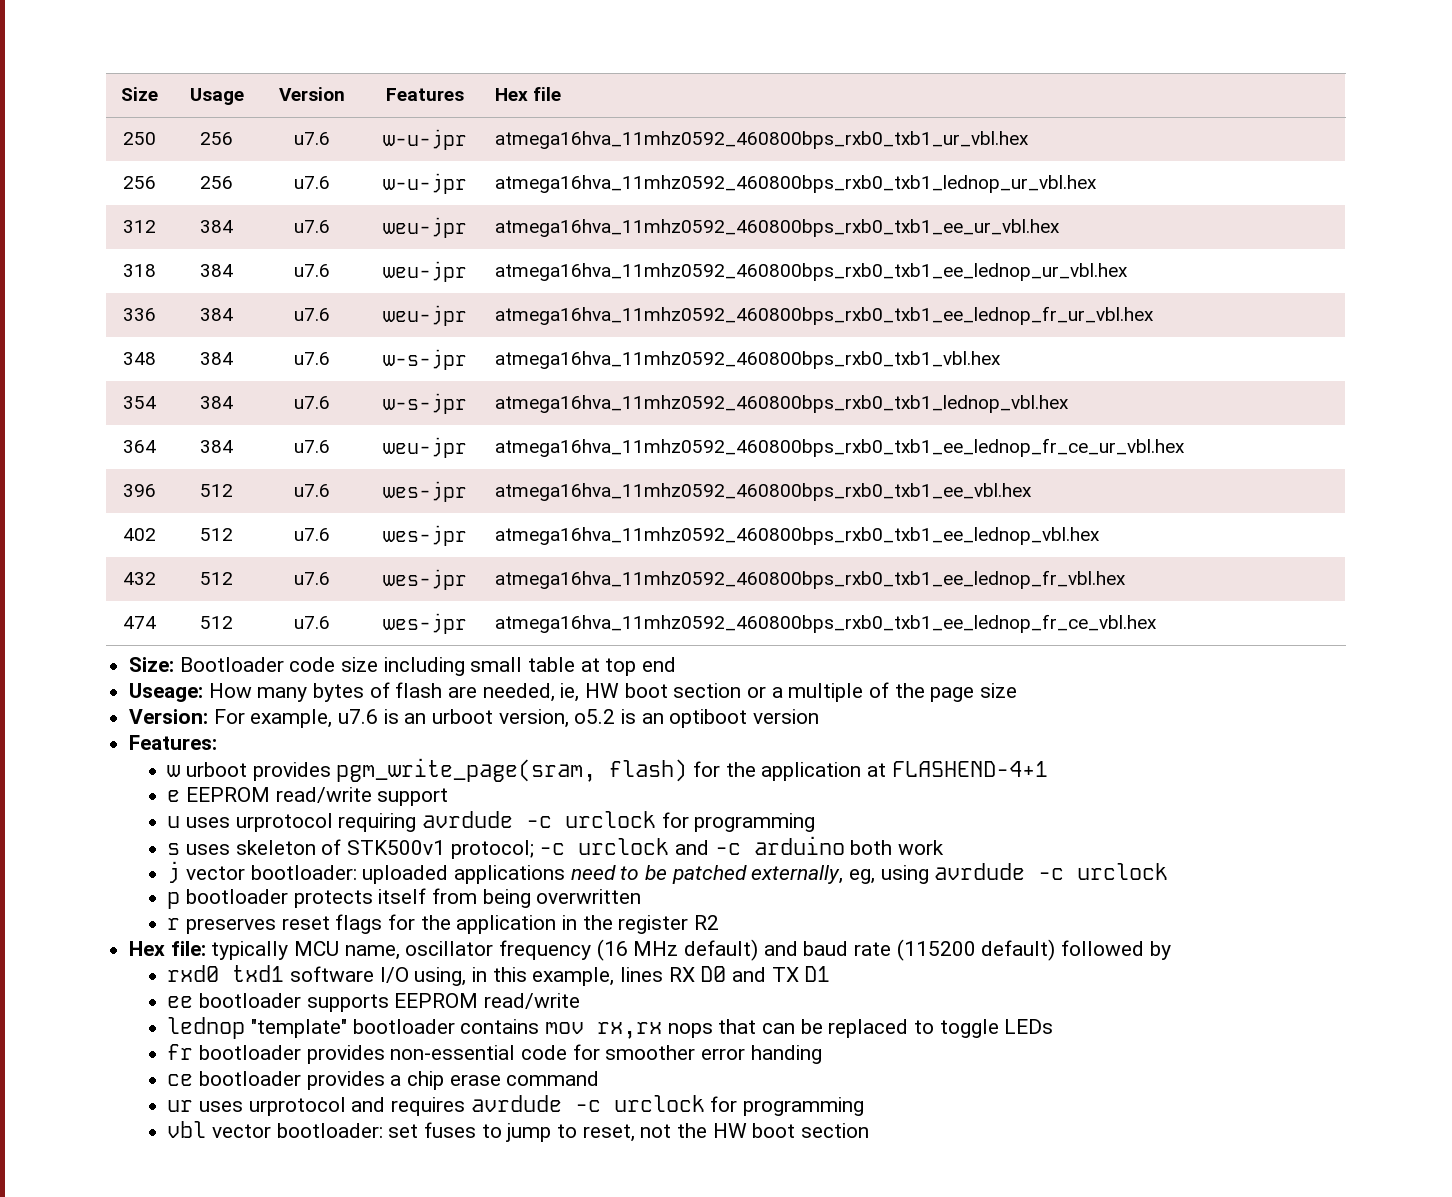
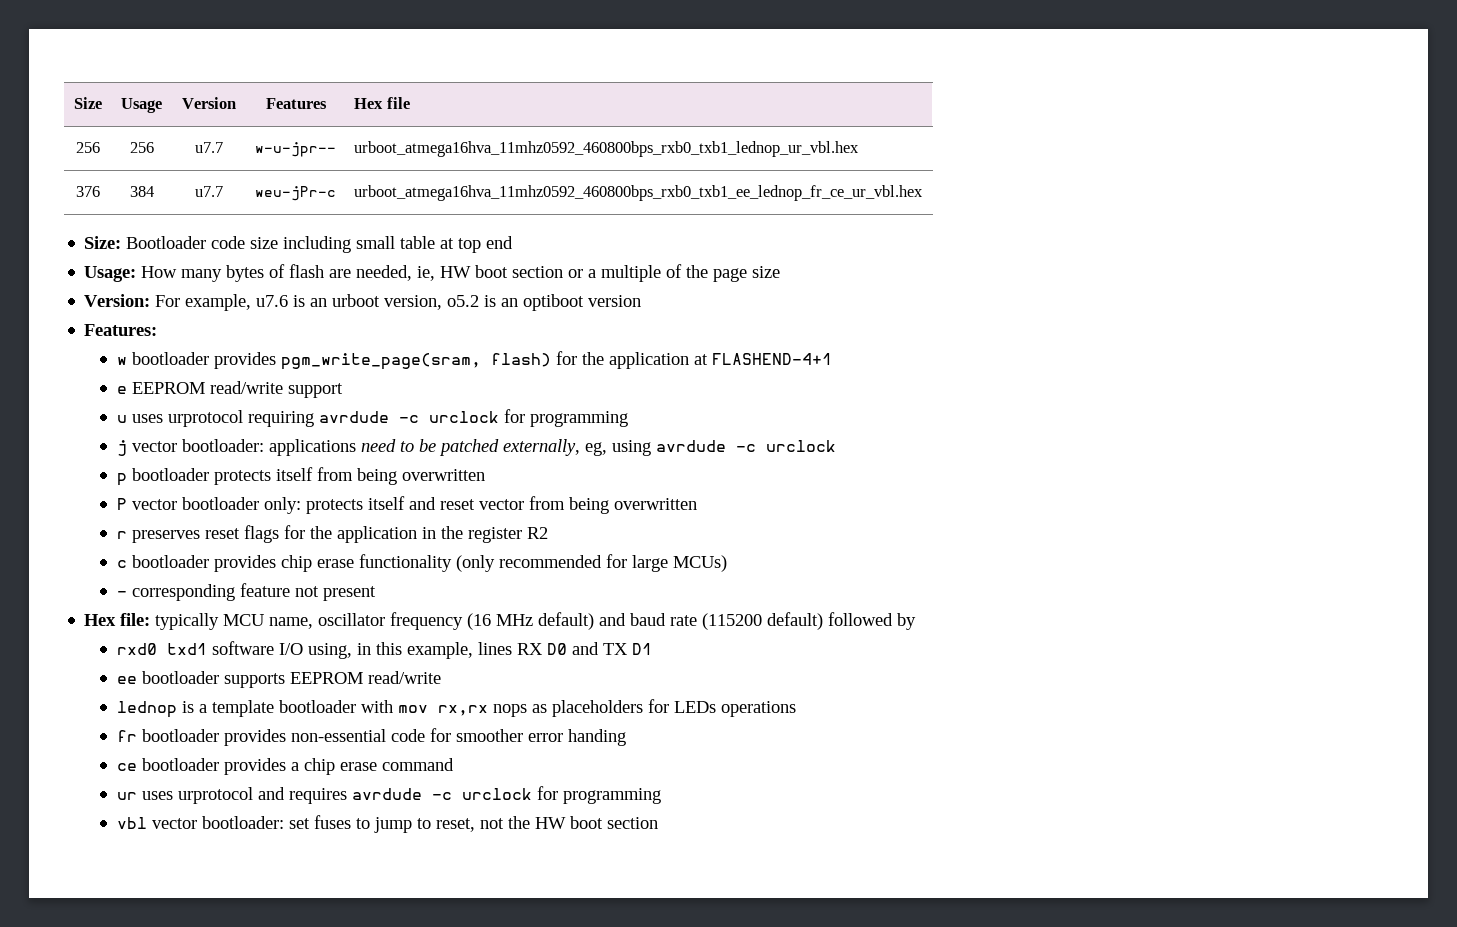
- 250 | 256 | u7.6 | w-u-jpr | atmega16hva_11mhz0592_460800bps_rxb0_txb1_ur_vbl.hex
- 256 | 256 | u7.6 | w-u-jpr | atmega16hva_11mhz0592_460800bps_rxb0_txb1_lednop_ur_vbl.hex
- 312 | 384 | u7.6 | weu-jpr | atmega16hva_11mhz0592_460800bps_rxb0_txb1_ee_ur_vbl.hex
- 318 | 384 | u7.6 | weu-jpr | atmega16hva_11mhz0592_460800bps_rxb0_txb1_ee_lednop_ur_vbl.hex
- 336 | 384 | u7.6 | weu-jpr | atmega16hva_11mhz0592_460800bps_rxb0_txb1_ee_lednop_fr_ur_vbl.hex
- 348 | 384 | u7.6 | w-s-jpr | atmega16hva_11mhz0592_460800bps_rxb0_txb1_vbl.hex
- 354 | 384 | u7.6 | w-s-jpr | atmega16hva_11mhz0592_460800bps_rxb0_txb1_lednop_vbl.hex
- 364 | 384 | u7.6 | weu-jpr | atmega16hva_11mhz0592_460800bps_rxb0_txb1_ee_lednop_fr_ce_ur_vbl.hex
- 396 | 512 | u7.6 | wes-jpr | atmega16hva_11mhz0592_460800bps_rxb0_txb1_ee_vbl.hex
- 402 | 512 | u7.6 | wes-jpr | atmega16hva_11mhz0592_460800bps_rxb0_txb1_ee_lednop_vbl.hex
- 432 | 512 | u7.6 | wes-jpr | atmega16hva_11mhz0592_460800bps_rxb0_txb1_ee_lednop_fr_vbl.hex
- 474 | 512 | u7.6 | wes-jpr | atmega16hva_11mhz0592_460800bps_rxb0_txb1_ee_lednop_fr_ce_vbl.hex
+ 256 | 256 | u7.7 | w-u-jpr-- | urboot_atmega16hva_11mhz0592_460800bps_rxb0_txb1_lednop_ur_vbl.hex
+ 376 | 384 | u7.7 | weu-jPr-c | urboot_atmega16hva_11mhz0592_460800bps_rxb0_txb1_ee_lednop_fr_ce_ur_vbl.hex
- Useage: How many bytes of flash are needed, ie, HW boot section or a multiple of the page size
+ Usage: How many bytes of flash are needed, ie, HW boot section or a multiple of the page size
- w urboot provides pgm_write_page(sram, flash) for the application at FLASHEND-4+1
+ w bootloader provides pgm_write_page(sram, flash) for the application at FLASHEND-4+1
- s uses skeleton of STK500v1 protocol; -c urclock and -c arduino both work
- j vector bootloader: uploaded applications need to be patched externally, eg, using avrdude -c urclock
+ j vector bootloader: applications need to be patched externally, eg, using avrdude -c urclock
+ P vector bootloader only: protects itself and reset vector from being overwritten
+ c bootloader provides chip erase functionality (only recommended for large MCUs)
+ - corresponding feature not present
- lednop "template" bootloader contains mov rx,rx nops that can be replaced to toggle LEDs
+ lednop is a template bootloader with mov rx,rx nops as placeholders for LEDs operations

